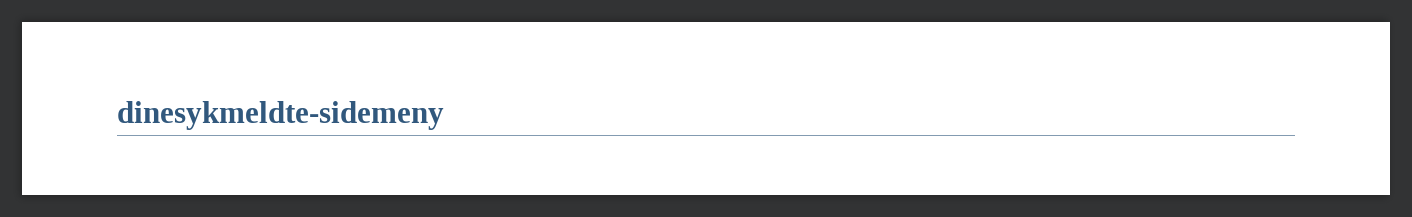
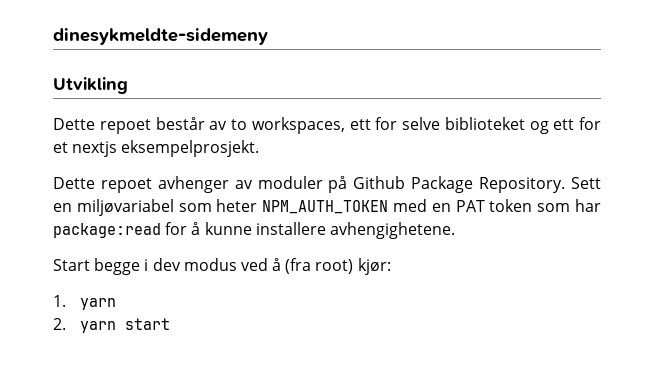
+ Utvikling
+ Dette repoet består av to workspaces, ett for selve biblioteket og ett for et nextjs eksempelprosjekt.
+ Dette repoet avhenger av moduler på Github Package Repository. Sett en miljøvariabel som heter NPM_AUTH_TOKEN med en PAT token som har package:read for å kunne installere avhengighetene.
+ Start begge i dev modus ved å (fra root) kjør:
+ 1. yarn
+ 2. yarn start

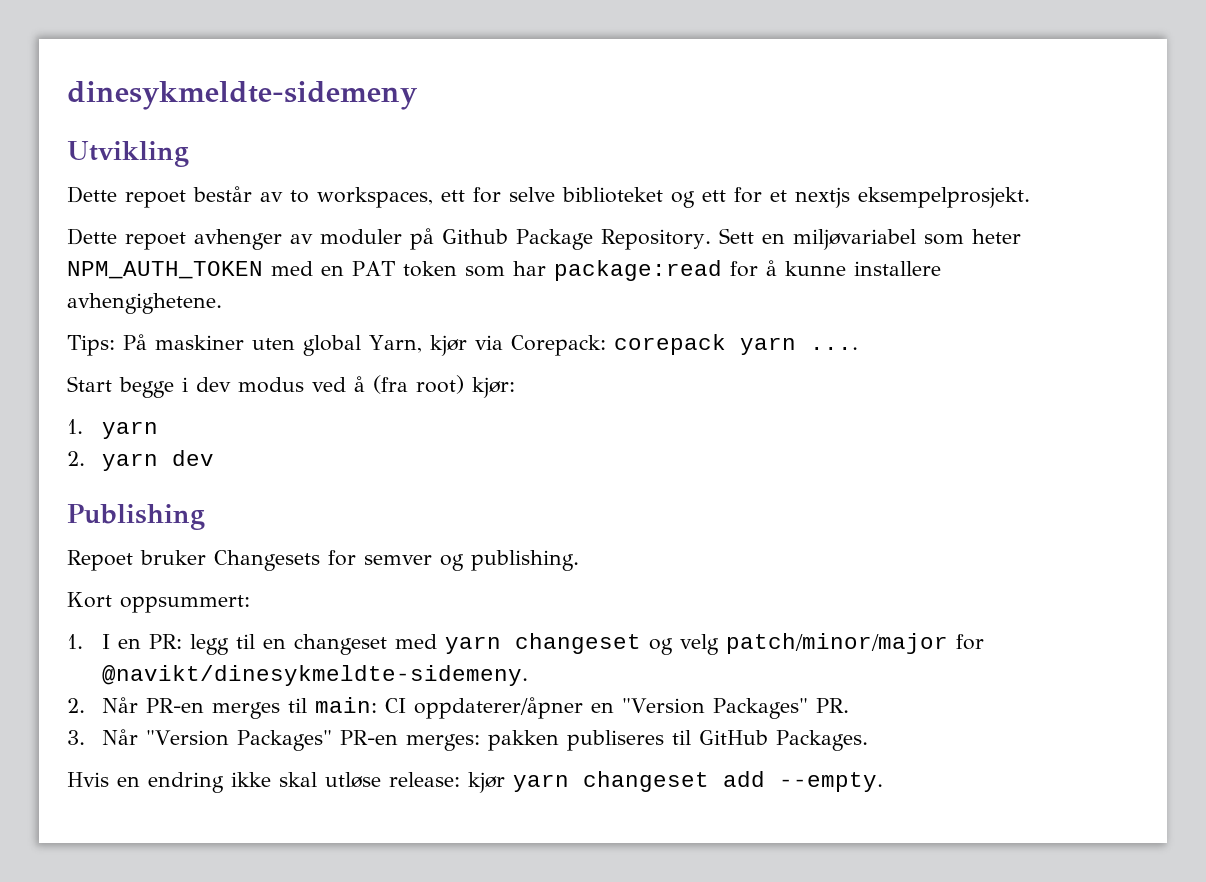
+ Tips: På maskiner uten global Yarn, kjør via Corepack: corepack yarn ....
- 2. yarn start
+ 2. yarn dev
+ Publishing
+ Repoet bruker Changesets for semver og publishing.
+ Kort oppsummert:
+ 1. I en PR: legg til en changeset med yarn changeset og velg patch/minor/major for @navikt/dinesykmeldte-sidemeny.
+ 2. Når PR-en merges til main: CI oppdaterer/åpner en "Version Packages" PR.
+ 3. Når "Version Packages" PR-en merges: pakken publiseres til GitHub Packages.
+ Hvis en endring ikke skal utløse release: kjør yarn changeset add --empty.

